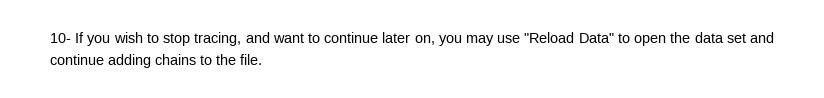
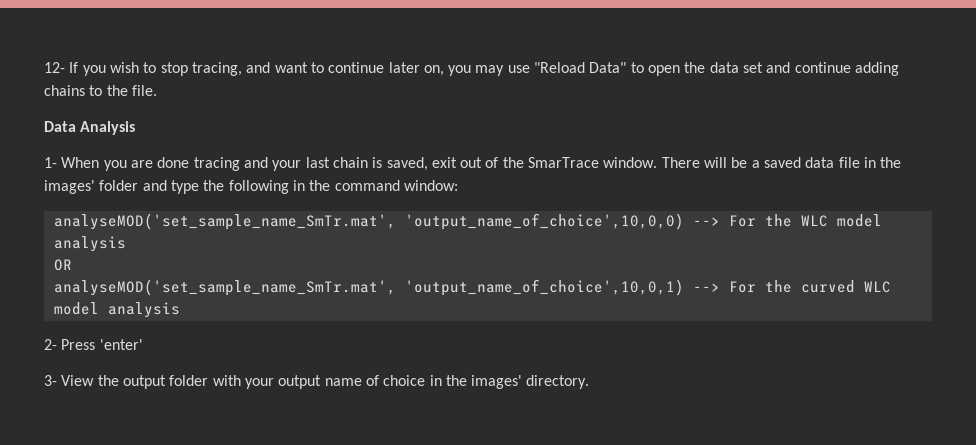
- 10- If you wish to stop tracing, and want to continue later on, you may use "Reload Data" to open the data set and continue adding chains to the file.
+ 12- If you wish to stop tracing, and want to continue later on, you may use "Reload Data" to open the data set and continue adding chains to the file.
+ Data Analysis
+ 1- When you are done tracing and your last chain is saved, exit out of the SmarTrace window. There will be a saved data file in the images' folder and type the following in the command window:
+ analyseMOD('set_sample_name_SmTr.mat', 'output_name_of_choice',10,0,0) --> For the WLC model analysis
+ OR
+ analyseMOD('set_sample_name_SmTr.mat', 'output_name_of_choice',10,0,1) --> For the curved WLC model analysis
+ 2- Press 'enter'
+ 3- View the output folder with your output name of choice in the images' directory.

